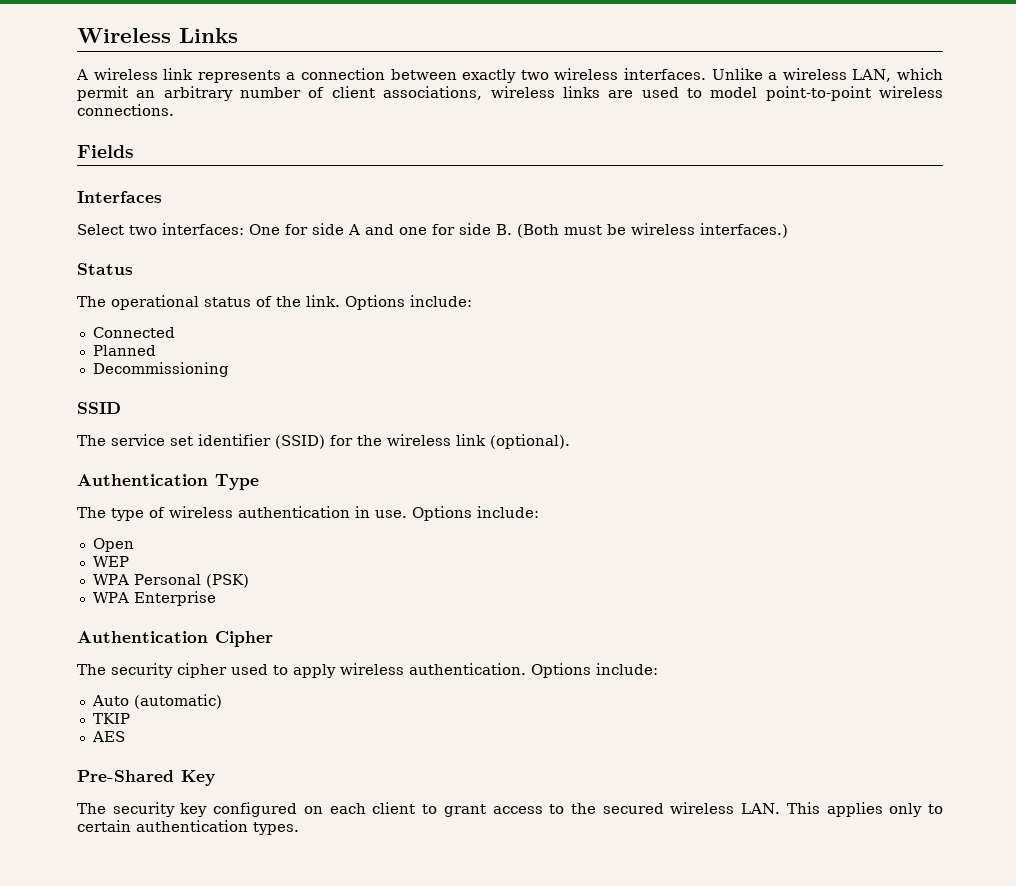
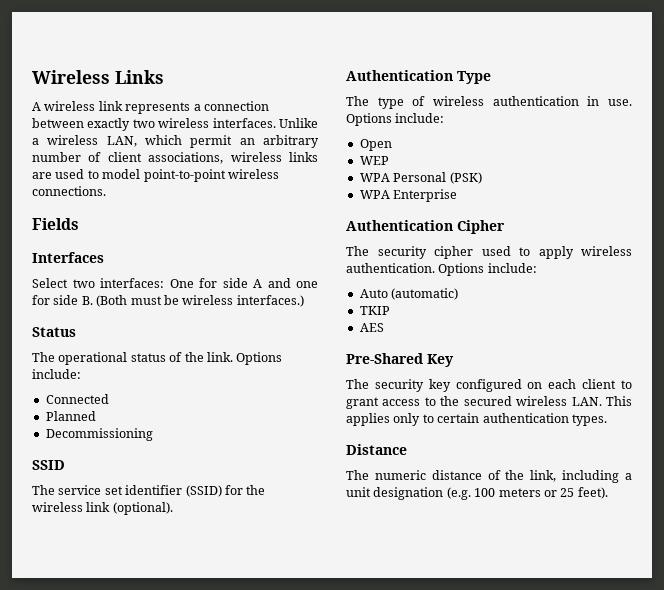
+ Distance
+ The numeric distance of the link, including a unit designation (e.g. 100 meters or 25 feet).

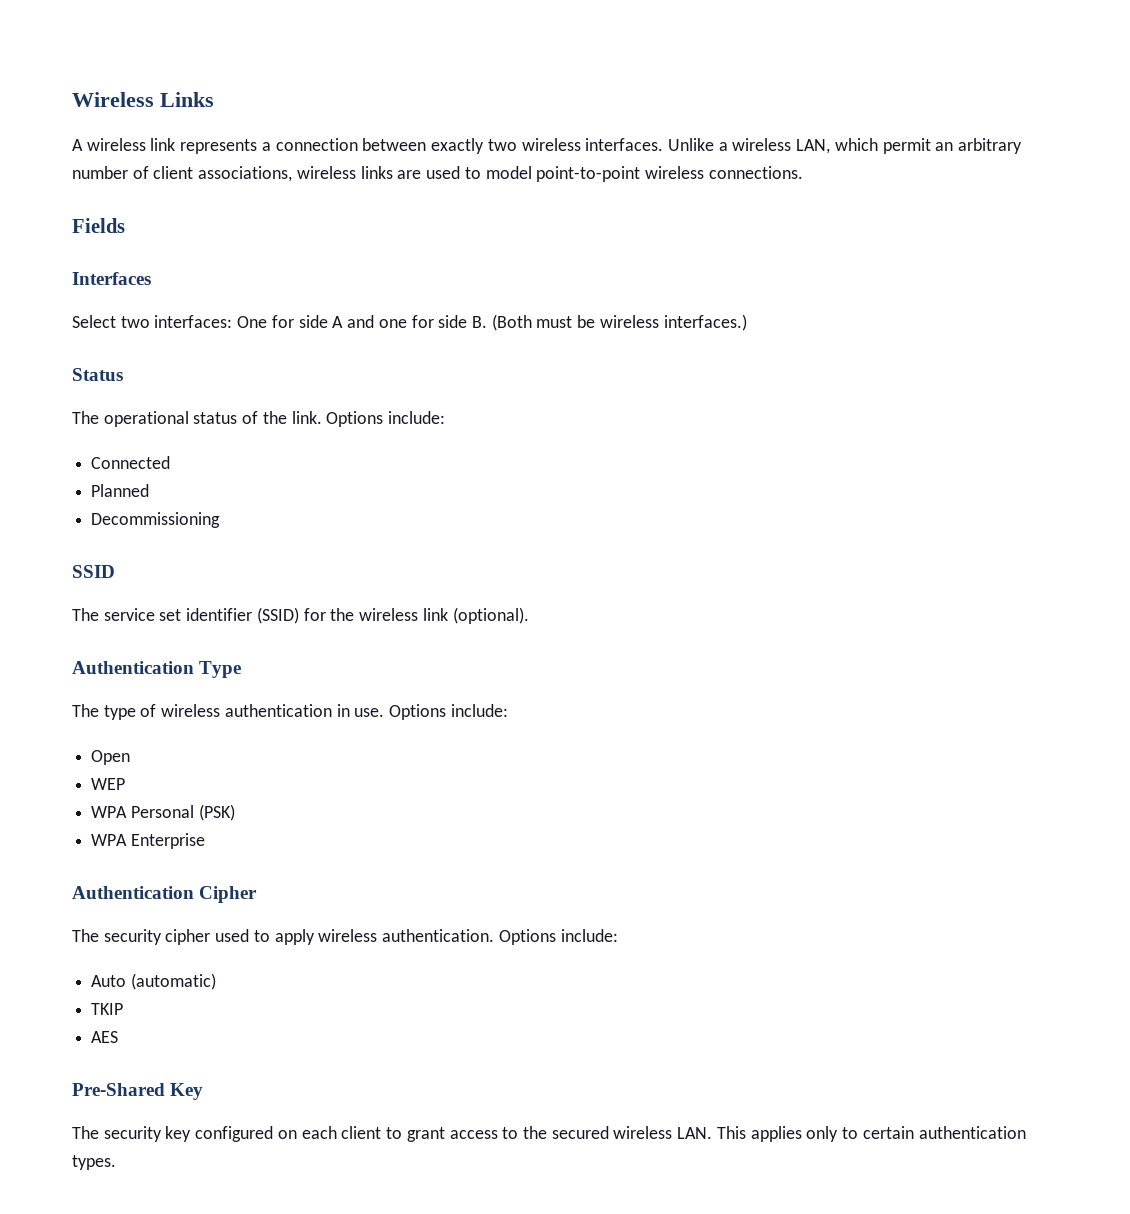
- Distance
- The numeric distance of the link, including a unit designation (e.g. 100 meters or 25 feet).

